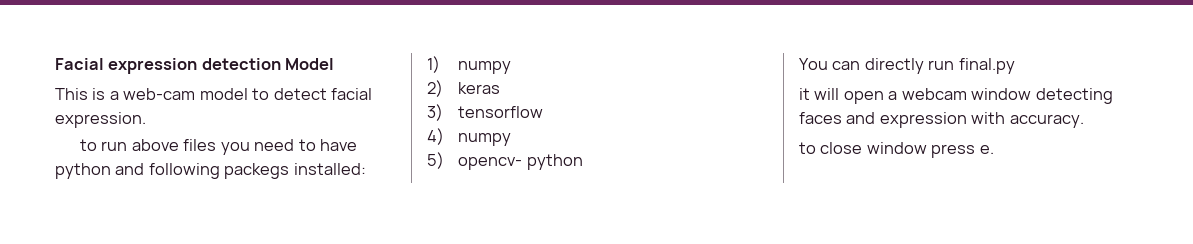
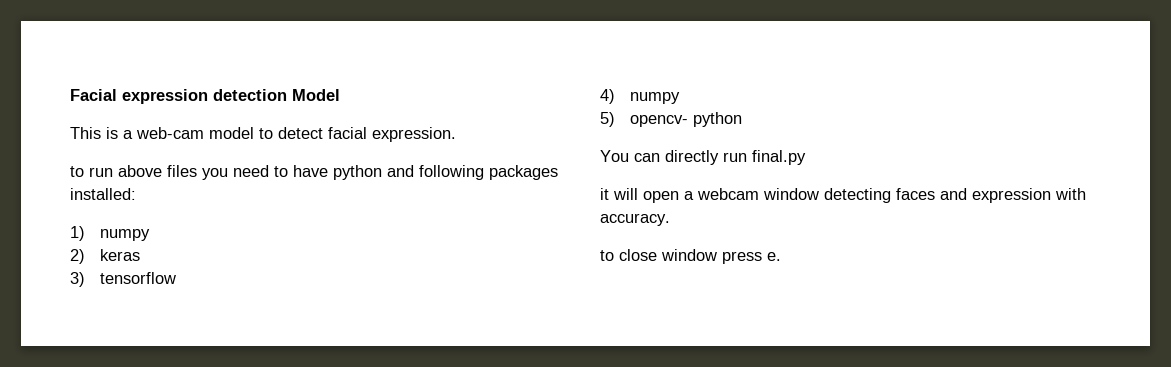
- to run above files you need to have python and following packegs installed:
+ to run above files you need to have python and following packages installed:

